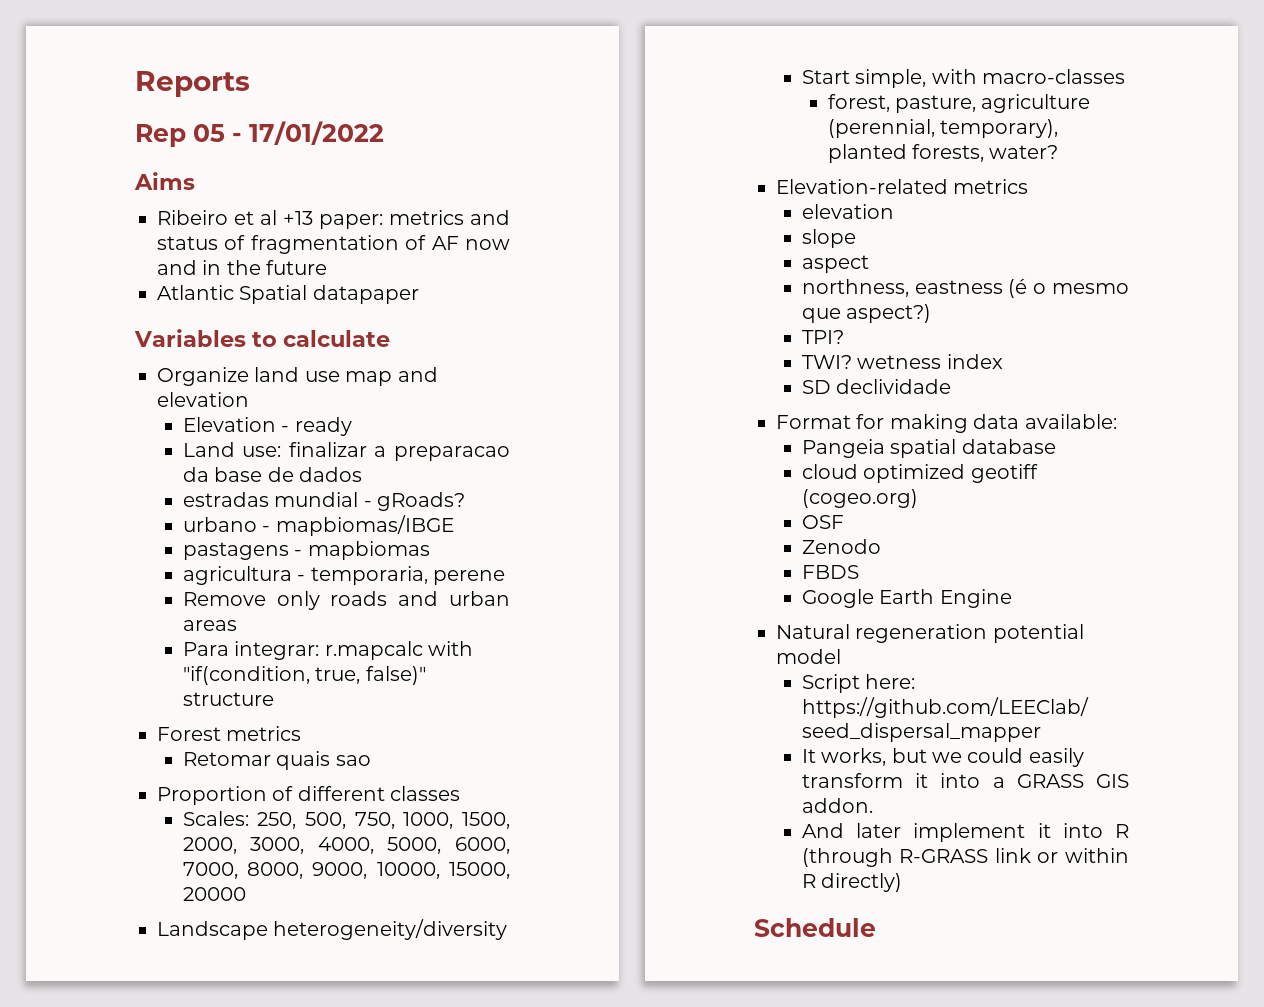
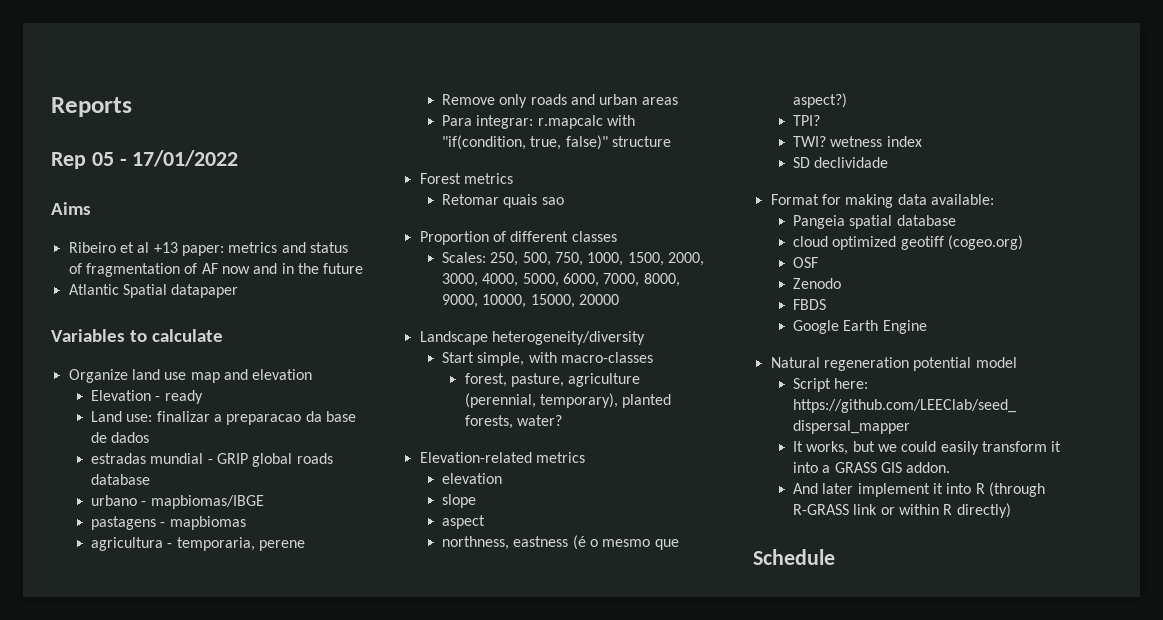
- estradas mundial - gRoads?
+ estradas mundial - GRIP global roads database

